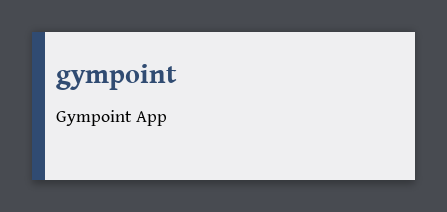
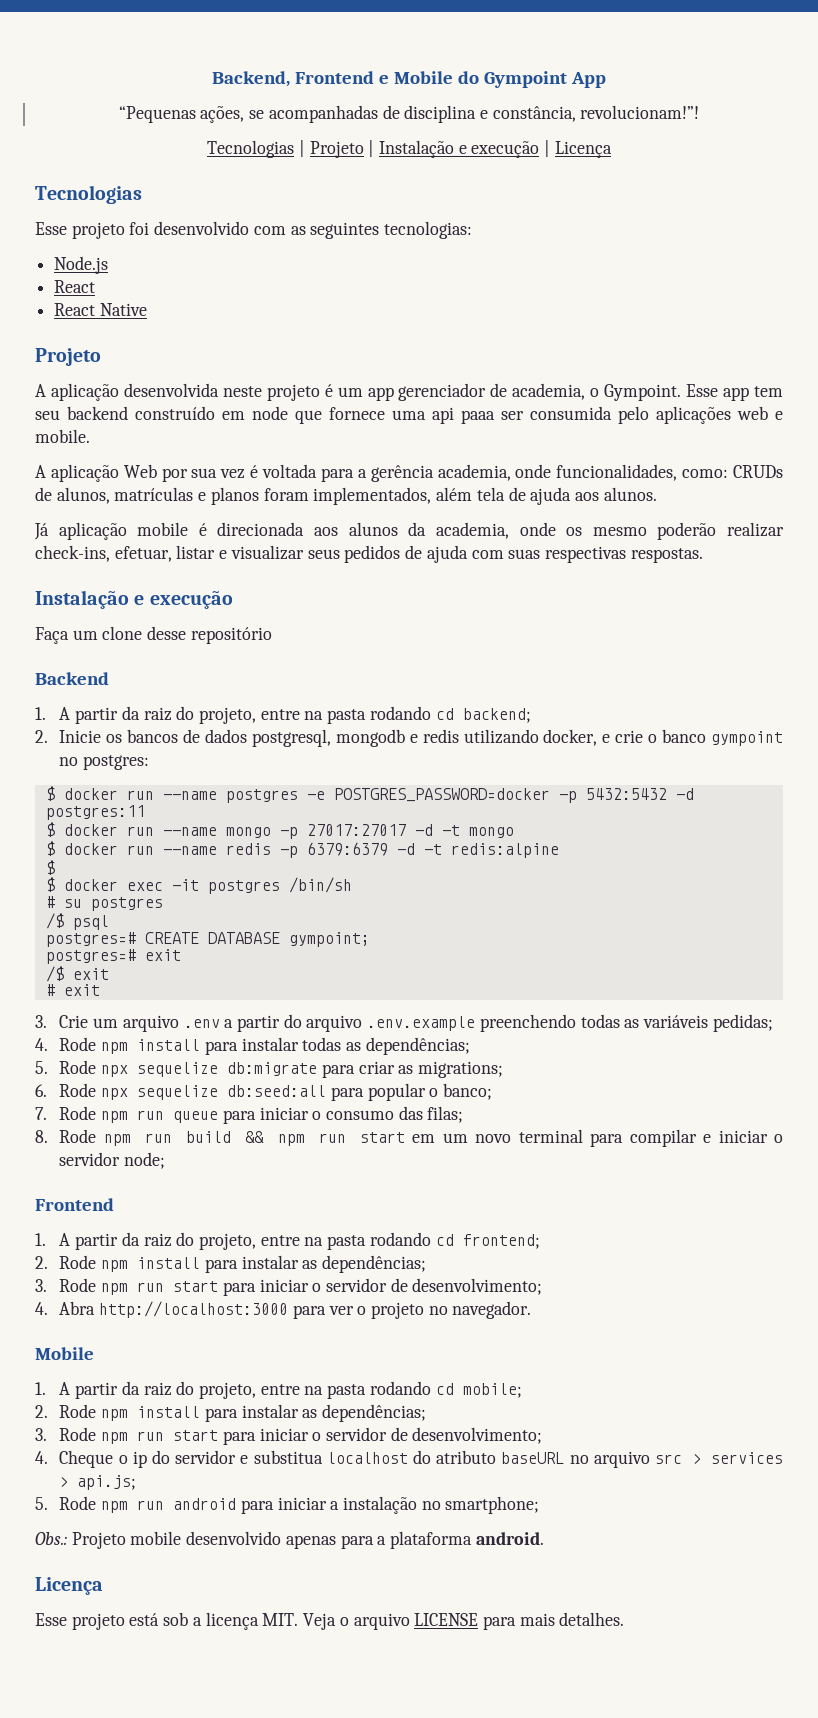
- gympoint
- Gympoint App
+ Backend, Frontend e Mobile do Gympoint App
+ “Pequenas ações, se acompanhadas de disciplina e constância, revolucionam!”!
+ Tecnologias | Projeto | Instalação e execução | Licença
+ Tecnologias
+ Esse projeto foi desenvolvido com as seguintes tecnologias:
+ Node.js
+ React
+ React Native
+ Projeto
+ A aplicação desenvolvida neste projeto é um app gerenciador de academia, o Gympoint. Esse app tem seu backend construído em node que fornece uma api paaa ser consumida pelo aplicações web e mobile.
+ A aplicação Web por sua vez é voltada para a gerência academia, onde funcionalidades, como: CRUDs de alunos, matrículas e planos foram implementados, além tela de ajuda aos alunos.
+ Já aplicação mobile é direcionada aos alunos da academia, onde os mesmo poderão realizar check-ins, efetuar, listar e visualizar seus pedidos de ajuda com suas respectivas respostas.
+ Instalação e execução
+ Faça um clone desse repositório
+ Backend
+ 1. A partir da raiz do projeto, entre na pasta rodando cd backend;
+ 2. Inicie os bancos de dados postgresql, mongodb e redis utilizando docker, e crie o banco gympoint no postgres:
+ $ docker run --name postgres -e POSTGRES_PASSWORD=docker -p 5432:5432 -d postgres:11
+ $ docker run --name mongo -p 27017:27017 -d -t mongo
+ $ docker run --name redis -p 6379:6379 -d -t redis:alpine
+ $
+ $ docker exec -it postgres /bin/sh
+ # su postgres
+ /$ psql
+ postgres=# CREATE DATABASE gympoint;
+ postgres=# exit
+ /$ exit
+ # exit
+ 3. Crie um arquivo .env a partir do arquivo .env.example preenchendo todas as variáveis pedidas;
+ 4. Rode npm install para instalar todas as dependências;
+ 5. Rode npx sequelize db:migrate para criar as migrations;
+ 6. Rode npx sequelize db:seed:all para popular o banco;
+ 7. Rode npm run queue para iniciar o consumo das filas;
+ 8. Rode npm run build && npm run start em um novo terminal para compilar e iniciar o servidor node;
+ Frontend
+ 1. A partir da raiz do projeto, entre na pasta rodando cd frontend;
+ 2. Rode npm install para instalar as dependências;
+ 3. Rode npm run start para iniciar o servidor de desenvolvimento;
+ 4. Abra http://localhost:3000 para ver o projeto no navegador.
+ Mobile
+ 1. A partir da raiz do projeto, entre na pasta rodando cd mobile;
+ 2. Rode npm install para instalar as dependências;
+ 3. Rode npm run start para iniciar o servidor de desenvolvimento;
+ 4. Cheque o ip do servidor e substitua localhost do atributo baseURL no arquivo src > services > api.js;
+ 5. Rode npm run android para iniciar a instalação no smartphone;
+ Obs.: Projeto mobile desenvolvido apenas para a plataforma android.
+ Licença
+ Esse projeto está sob a licença MIT. Veja o arquivo LICENSE para mais detalhes.

